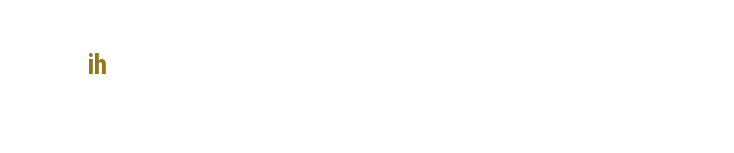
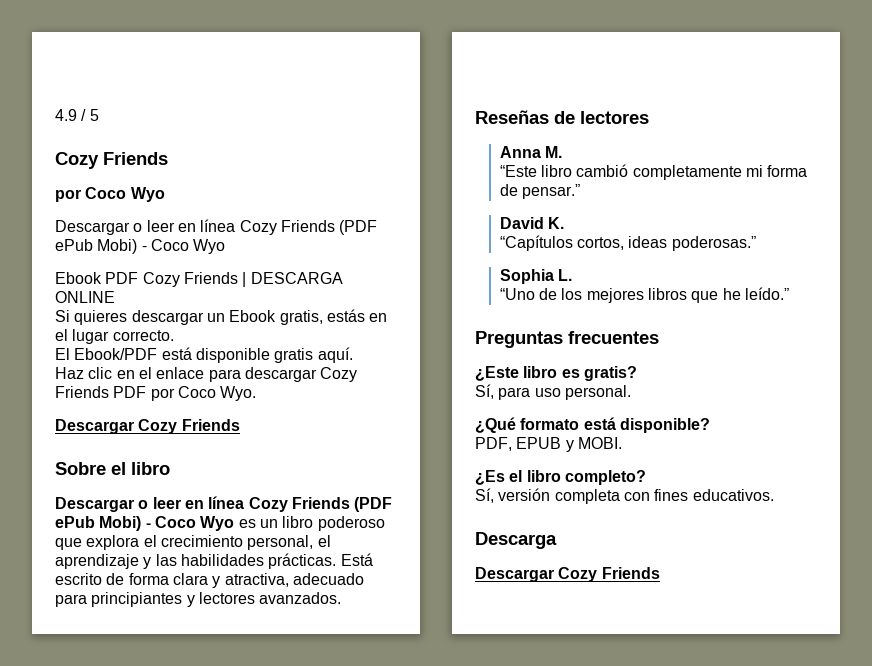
- ih
+ 4.9 / 5
+ Cozy Friends
+ por Coco Wyo
+ Descargar o leer en línea Cozy Friends (PDF ePub Mobi) - Coco Wyo
+ Ebook PDF Cozy Friends | DESCARGA ONLINE
+ Si quieres descargar un Ebook gratis, estás en el lugar correcto.
+ El Ebook/PDF está disponible gratis aquí.
+ Haz clic en el enlace para descargar Cozy Friends PDF por Coco Wyo.
+ Descargar Cozy Friends
+ Sobre el libro
+ Descargar o leer en línea Cozy Friends (PDF ePub Mobi) - Coco Wyo es un libro poderoso que explora el crecimiento personal, el aprendizaje y las habilidades prácticas. Está escrito de forma clara y atractiva, adecuado para principiantes y lectores avanzados.
+ Reseñas de lectores
+ Anna M.
+ “Este libro cambió completamente mi forma de pensar.”
+ David K.
+ “Capítulos cortos, ideas poderosas.”
+ Sophia L.
+ “Uno de los mejores libros que he leído.”
+ Preguntas frecuentes
+ ¿Este libro es gratis?
+ Sí, para uso personal.
+ ¿Qué formato está disponible?
+ PDF, EPUB y MOBI.
+ ¿Es el libro completo?
+ Sí, versión completa con fines educativos.
+ Descarga
+ Descargar Cozy Friends

